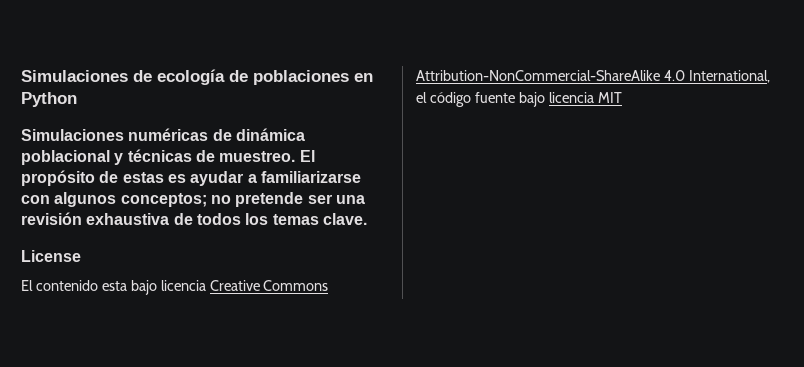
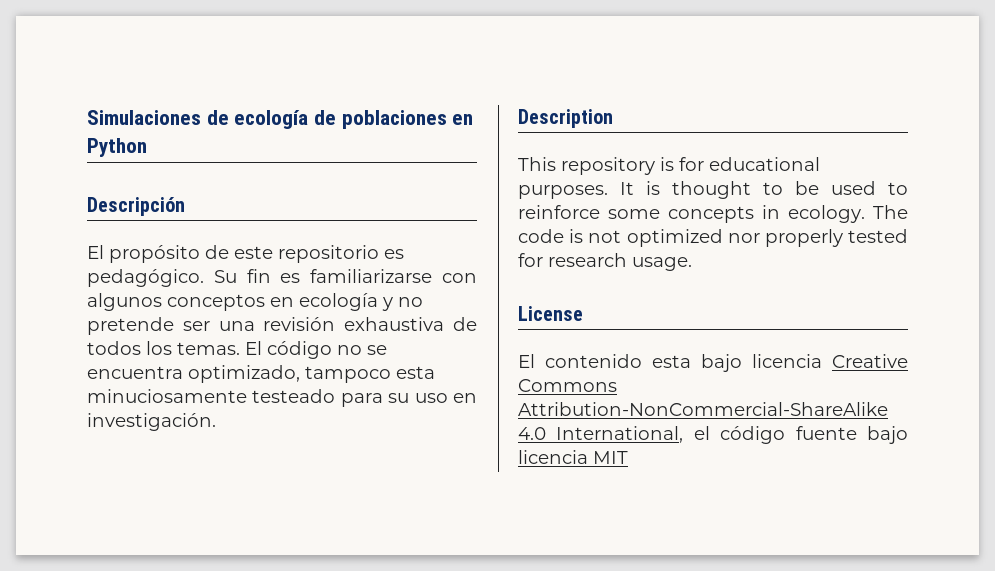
- Simulaciones numéricas de dinámica poblacional y técnicas de muestreo. El propósito de estas es ayudar a familiarizarse con algunos conceptos; no pretende ser una revisión exhaustiva de todos los temas clave.
+ Descripción
+ El propósito de este repositorio es pedagógico. Su fin es familiarizarse con algunos conceptos en ecología y no pretende ser una revisión exhaustiva de todos los temas. El código no se encuentra optimizado, tampoco esta minuciosamente testeado para su uso en investigación.
+ Description
+ This repository is for educational purposes. It is thought to be used to reinforce some concepts in ecology. The code is not optimized nor properly tested for research usage.

